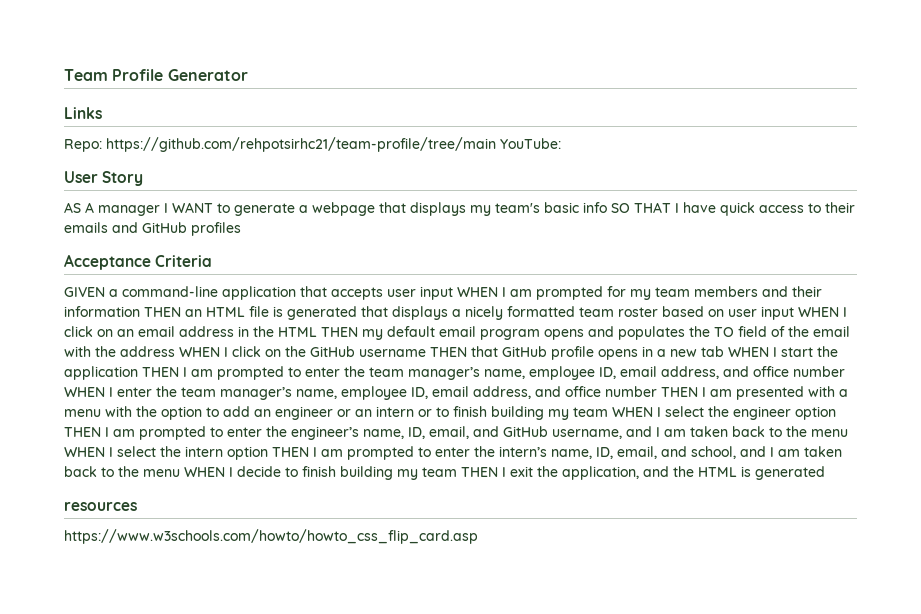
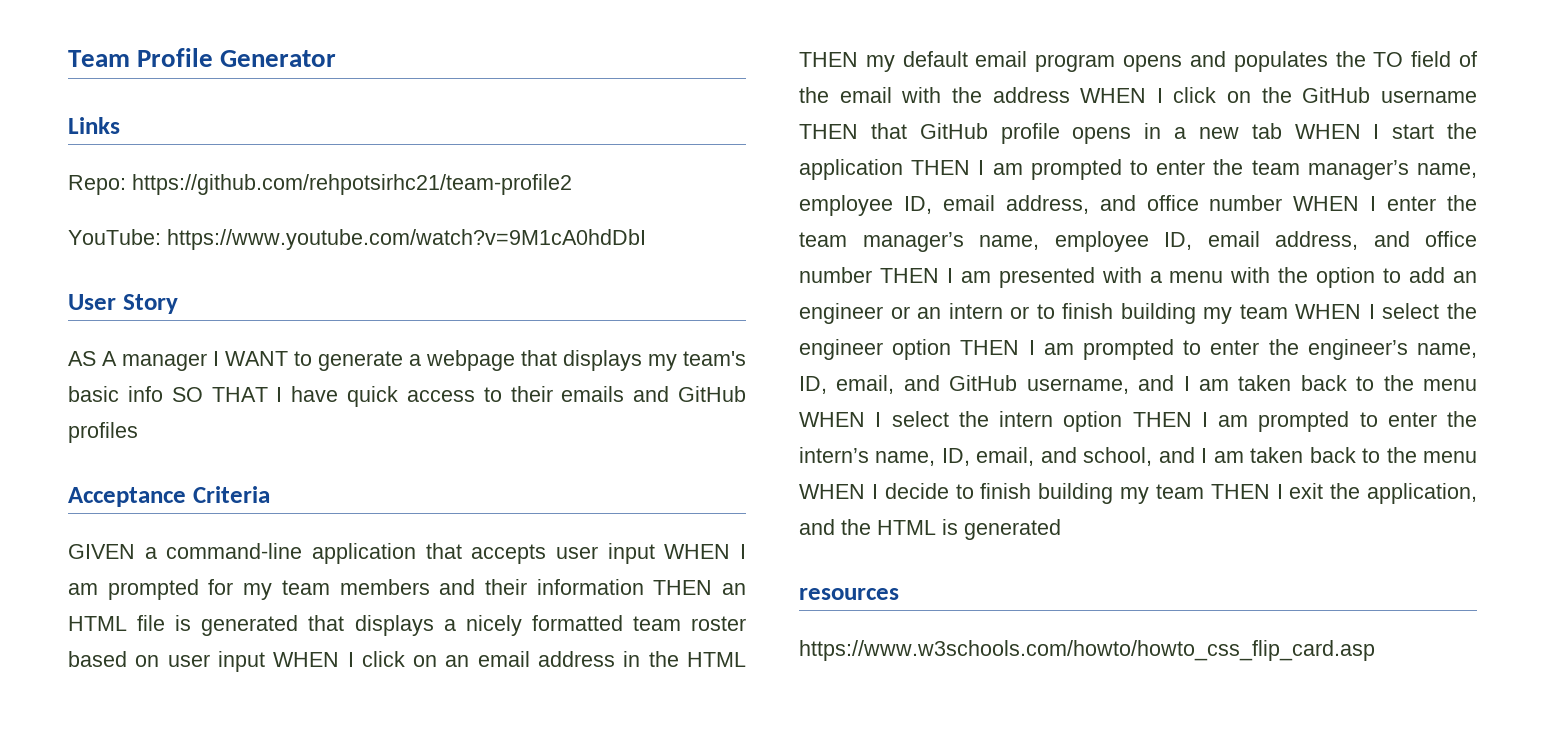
- Repo: https://github.com/rehpotsirhc21/team-profile/tree/main YouTube:
+ Repo: https://github.com/rehpotsirhc21/team-profile2
+ YouTube: https://www.youtube.com/watch?v=9M1cA0hdDbI

